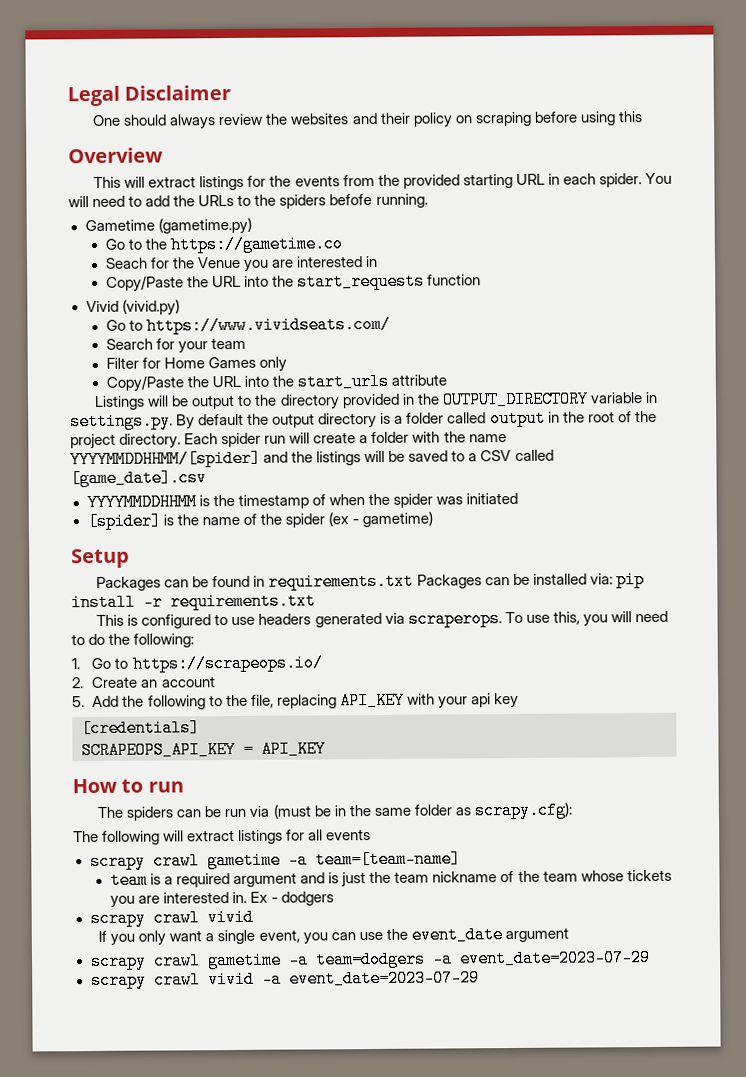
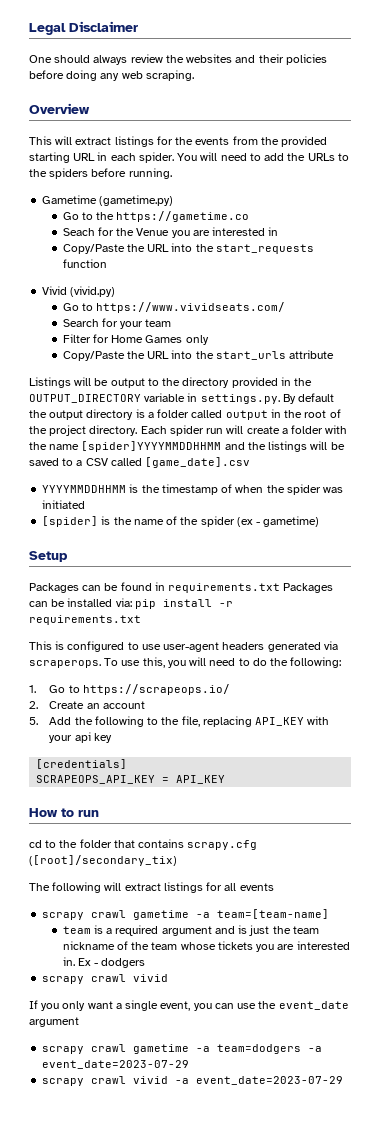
- One should always review the websites and their policy on scraping before using this
+ One should always review the websites and their policies before doing any web scraping.
- You will need to add the URLs to the spiders befofe running.
+ You will need to add the URLs to the spiders before running.
- Each spider run will create a folder with the name YYYYMMDDHHMM/[spider] and the listings will be saved to a CSV called [game_date].csv
+ Each spider run will create a folder with the name [spider]YYYYMMDDHHMM and the listings will be saved to a CSV called [game_date].csv
- This is configured to use headers generated via scraperops.
+ This is configured to use user-agent headers generated via scraperops.
- The spiders can be run via (must be in the same folder as scrapy.cfg):
+ cd to the folder that contains scrapy.cfg ([root]/secondary_tix)

